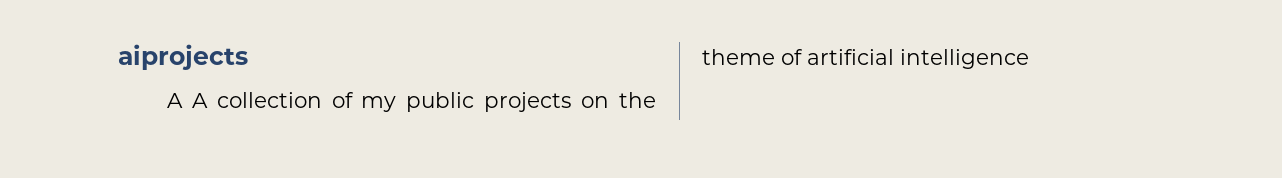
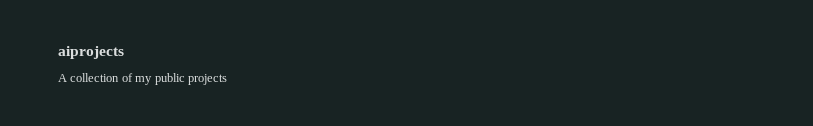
- A A collection of my public projects on the theme of artificial intelligence
+ A collection of my public projects

